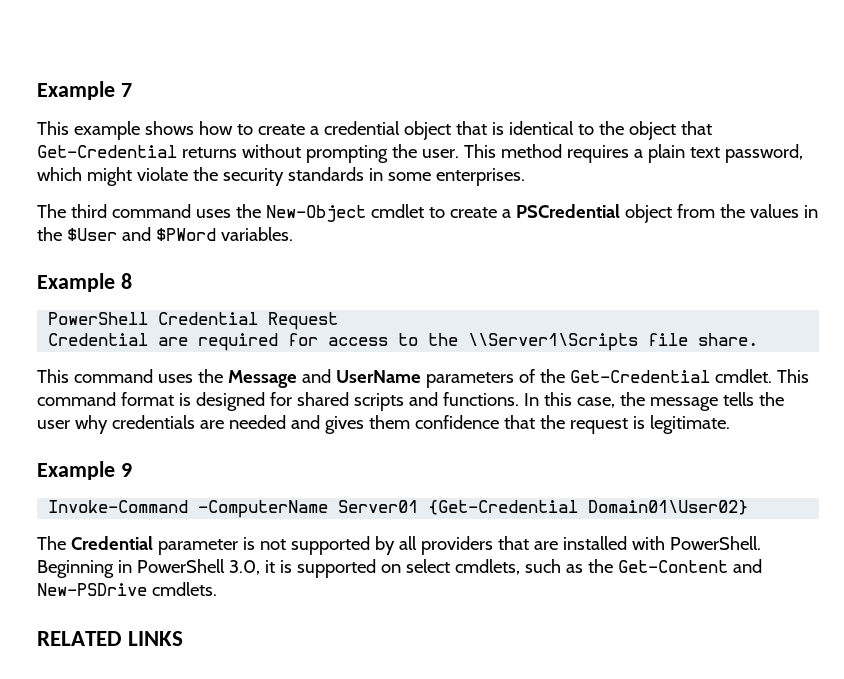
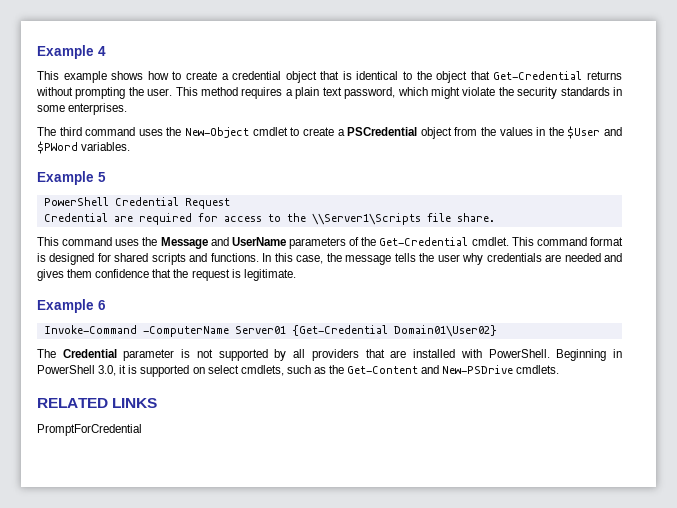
- Example 7
+ Example 4
- Example 8
+ Example 5
- Example 9
+ Example 6
+ PromptForCredential

